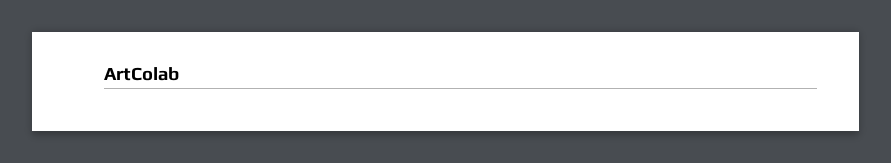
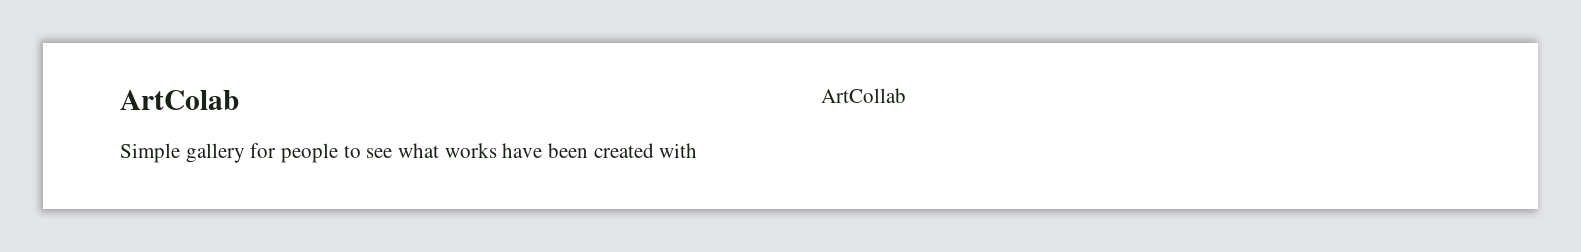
+ Simple gallery for people to see what works have been created with ArtCollab

